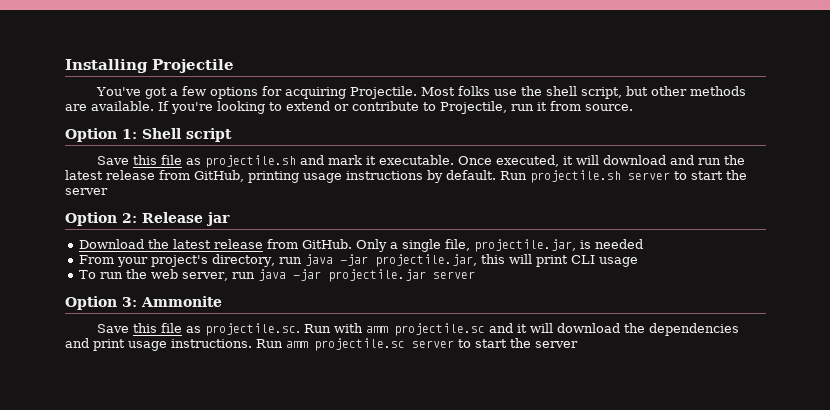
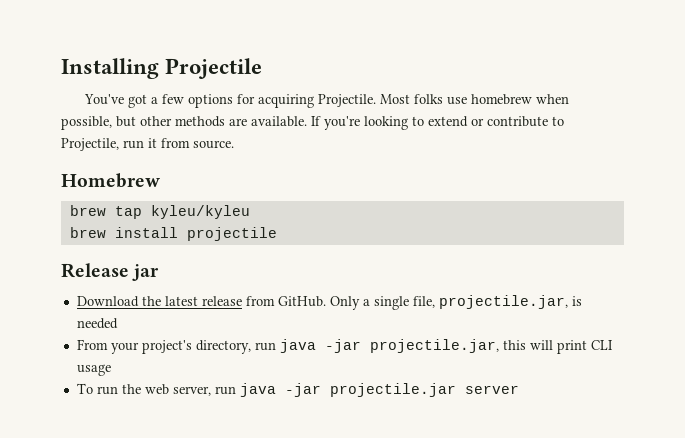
- Most folks use the shell script, but other methods are available.
+ Most folks use homebrew when possible, but other methods are available.
- Option 1: Shell script
- Save this file as projectile.sh and mark it executable. Once executed, it will download and run the latest release from GitHub, printing usage instructions by default. Run projectile.sh server to start the server
- Option 2: Release jar
+ Homebrew
+ brew tap kyleu/kyleu
+ brew install projectile
+ Release jar
- Option 3: Ammonite
- Save this file as projectile.sc. Run with amm projectile.sc and it will download the dependencies and print usage instructions. Run amm projectile.sc server to start the server

